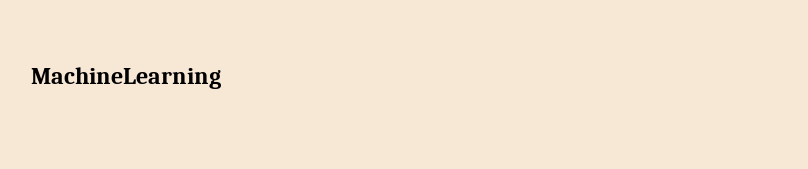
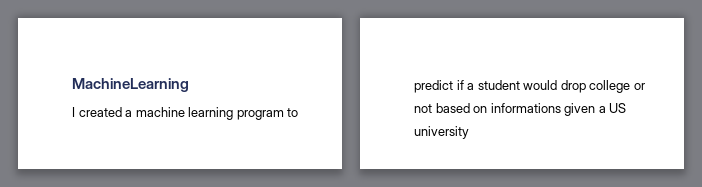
+ I created a machine learning program to predict if a student would drop college or not based on informations given a US university

